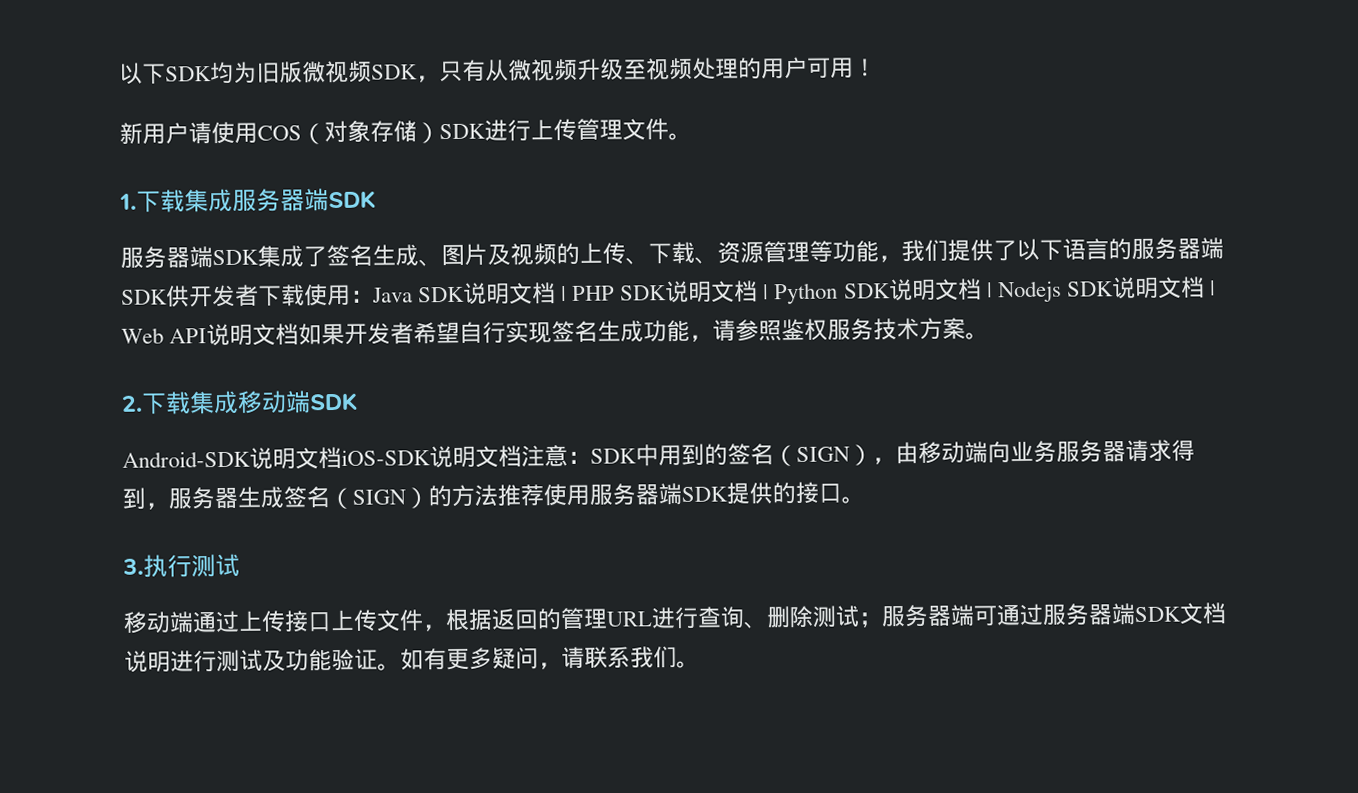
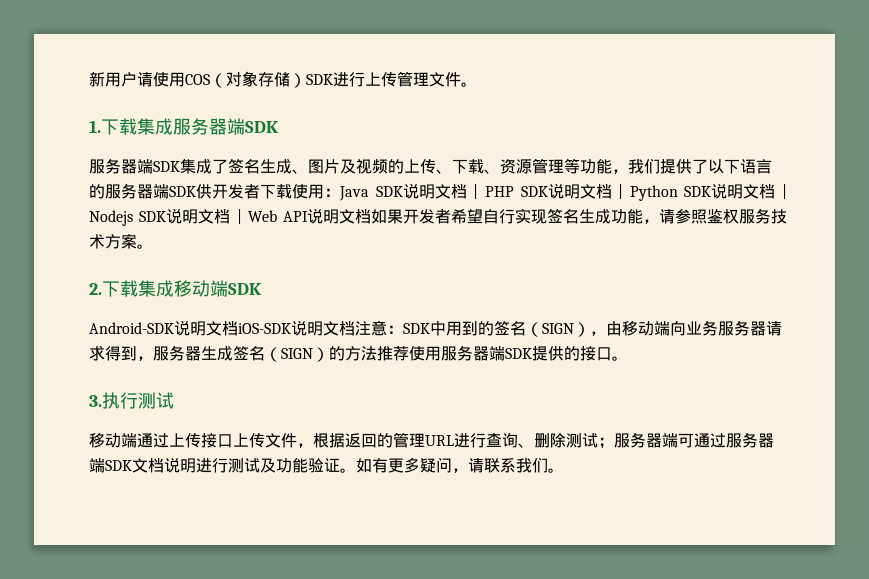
- 以下SDK均为旧版微视频SDK，只有从微视频升级至视频处理的用户可用！

